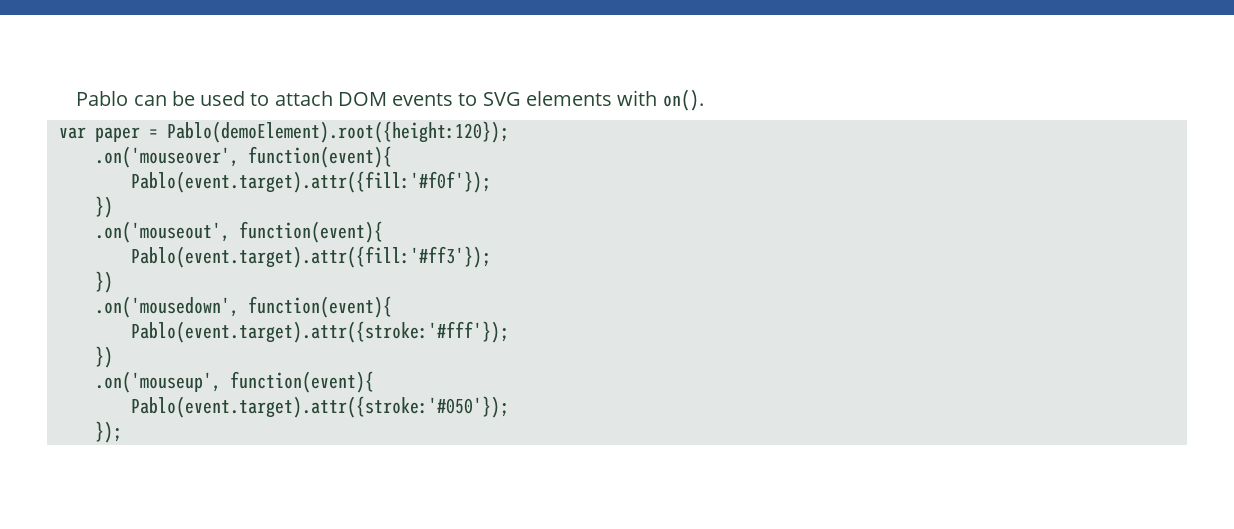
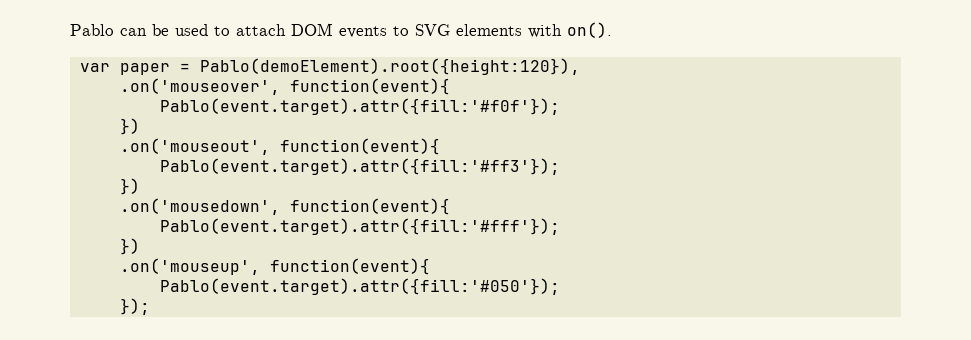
- var paper = Pablo(demoElement).root({height:120});
+ var paper = Pablo(demoElement).root({height:120}),
- Pablo(event.target).attr({stroke:'#fff'});
+ Pablo(event.target).attr({fill:'#fff'});
- Pablo(event.target).attr({stroke:'#050'});
+ Pablo(event.target).attr({fill:'#050'});

